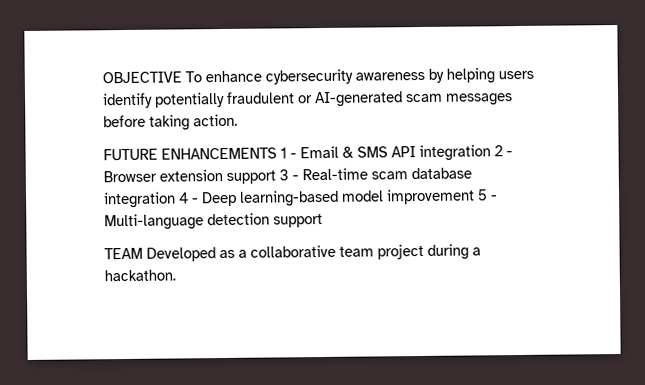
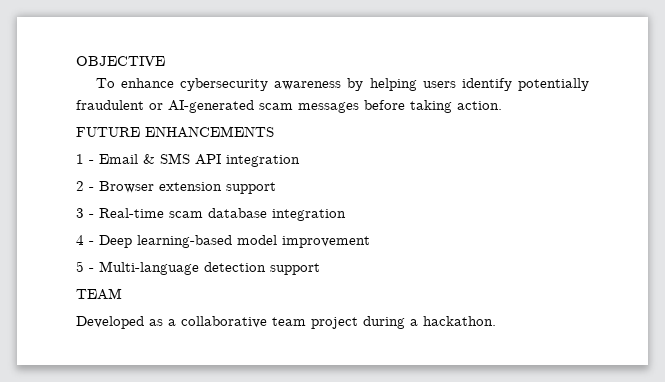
- OBJECTIVE To enhance cybersecurity awareness by helping users identify potentially fraudulent or AI-generated scam messages before taking action.
+ OBJECTIVE
+ To enhance cybersecurity awareness by helping users identify potentially fraudulent or AI-generated scam messages before taking action.
- FUTURE ENHANCEMENTS 1 - Email & SMS API integration 2 - Browser extension support 3 - Real-time scam database integration 4 - Deep learning-based model improvement 5 - Multi-language detection support
+ FUTURE ENHANCEMENTS
+ 1 - Email & SMS API integration
+ 2 - Browser extension support
+ 3 - Real-time scam database integration
+ 4 - Deep learning-based model improvement
+ 5 - Multi-language detection support
- TEAM Developed as a collaborative team project during a hackathon.
+ TEAM
+ Developed as a collaborative team project during a hackathon.

